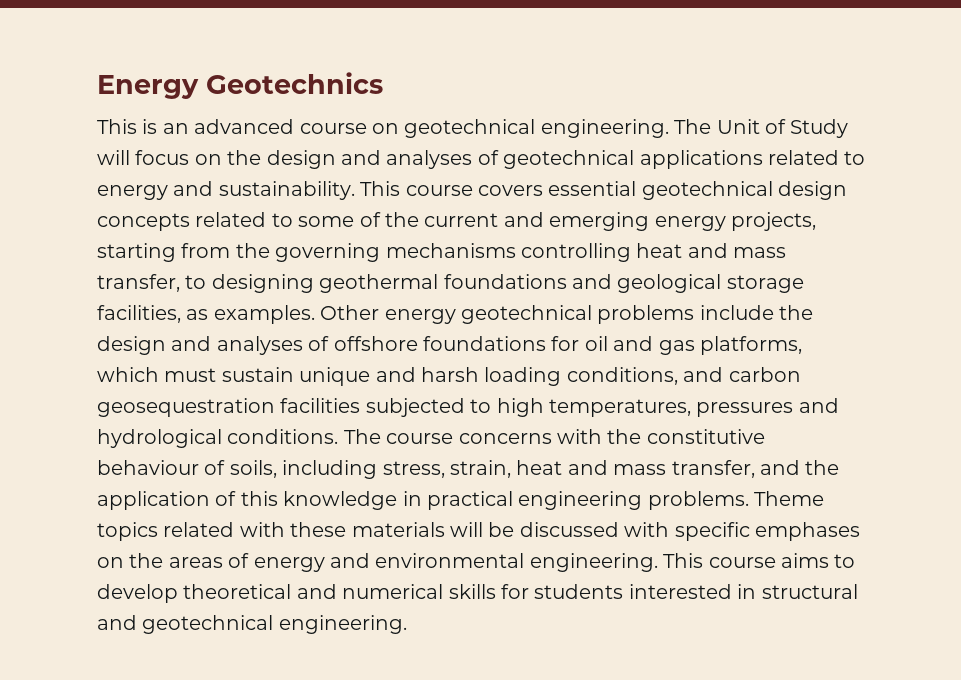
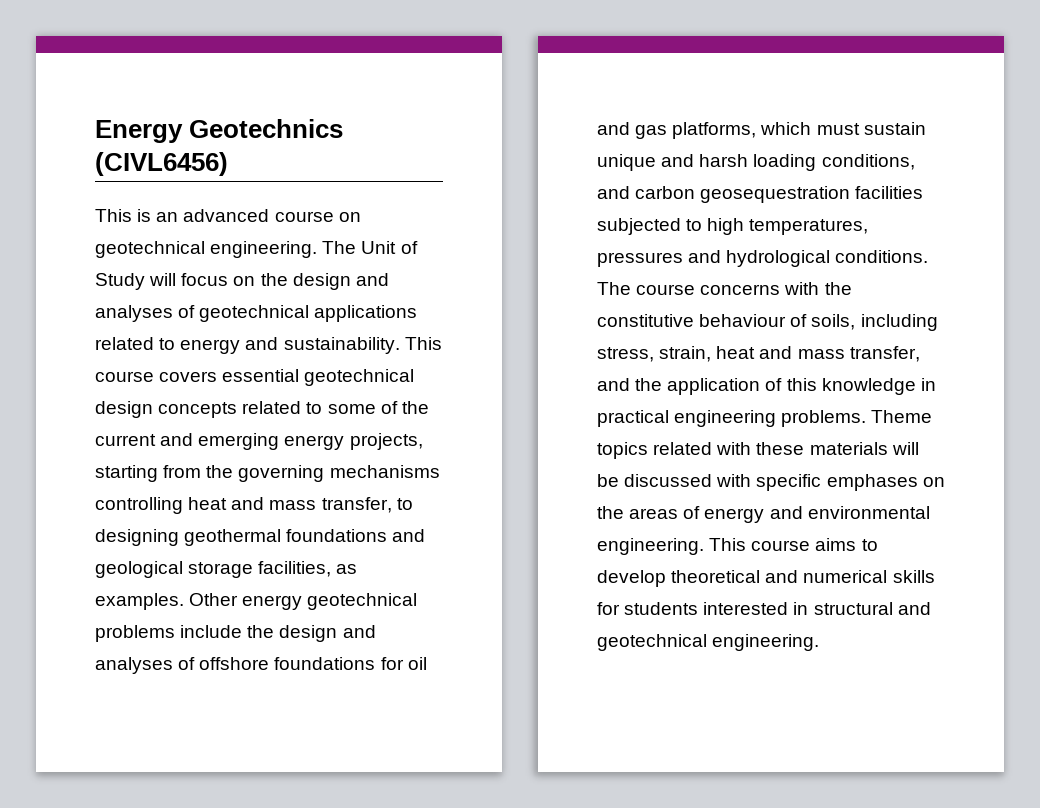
- Energy Geotechnics
+ Energy Geotechnics (CIVL6456)

